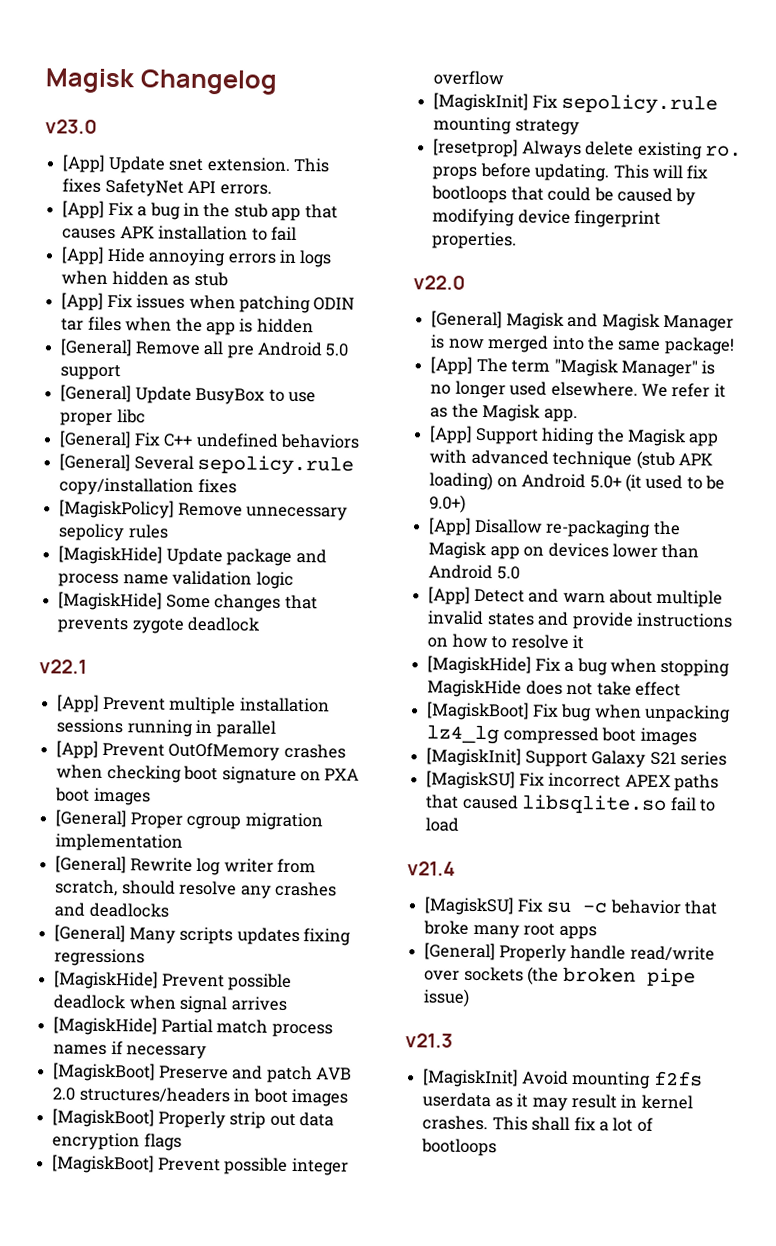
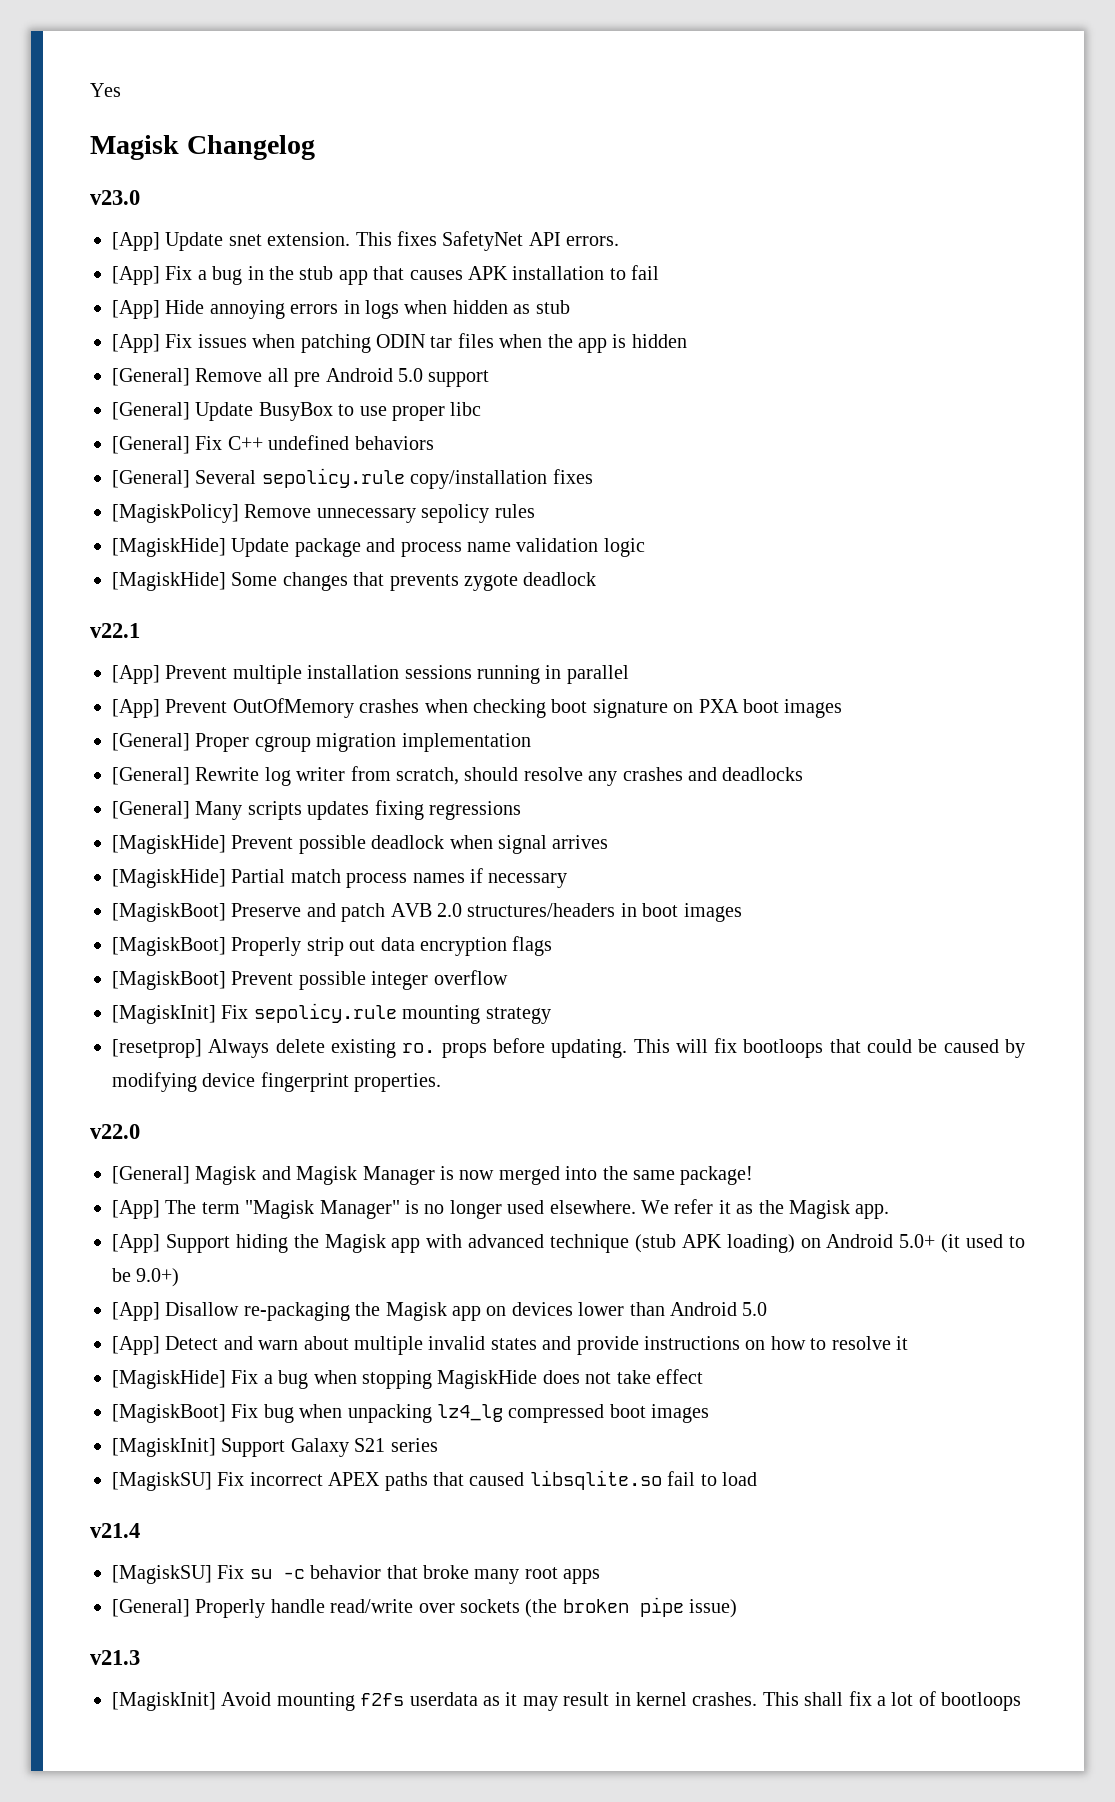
+ Yes

